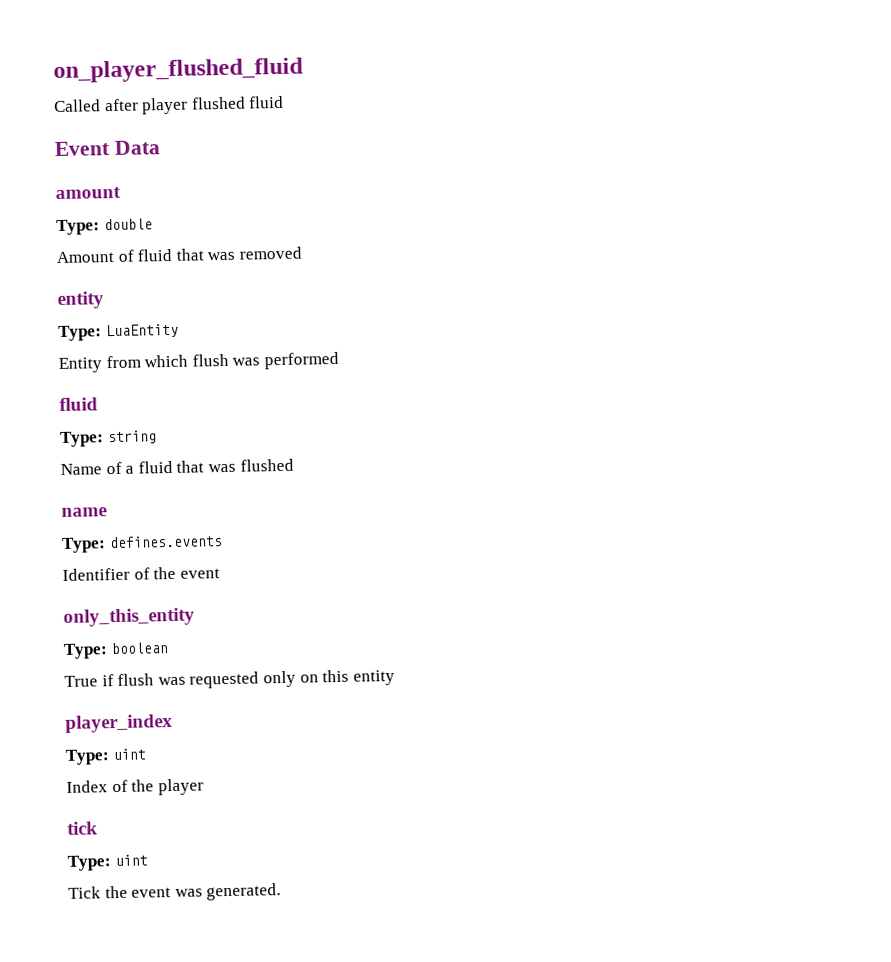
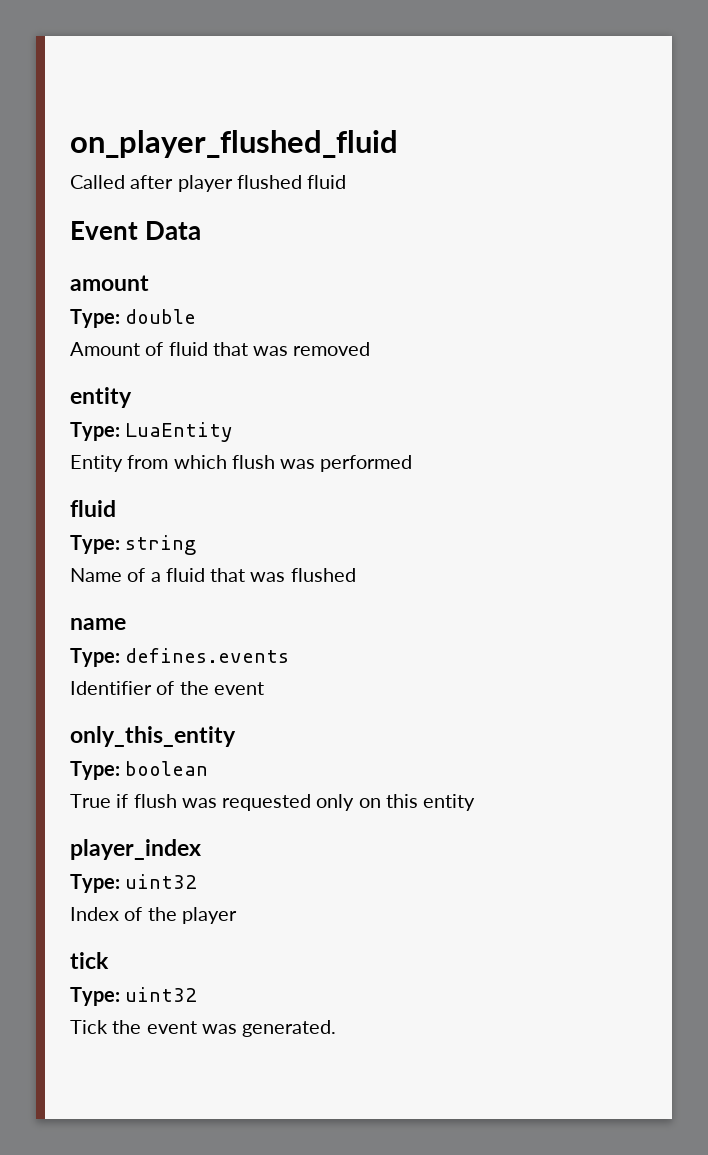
  player_index
- Type: uint
+ Type: uint32
  tick
- Type: uint
+ Type: uint32

